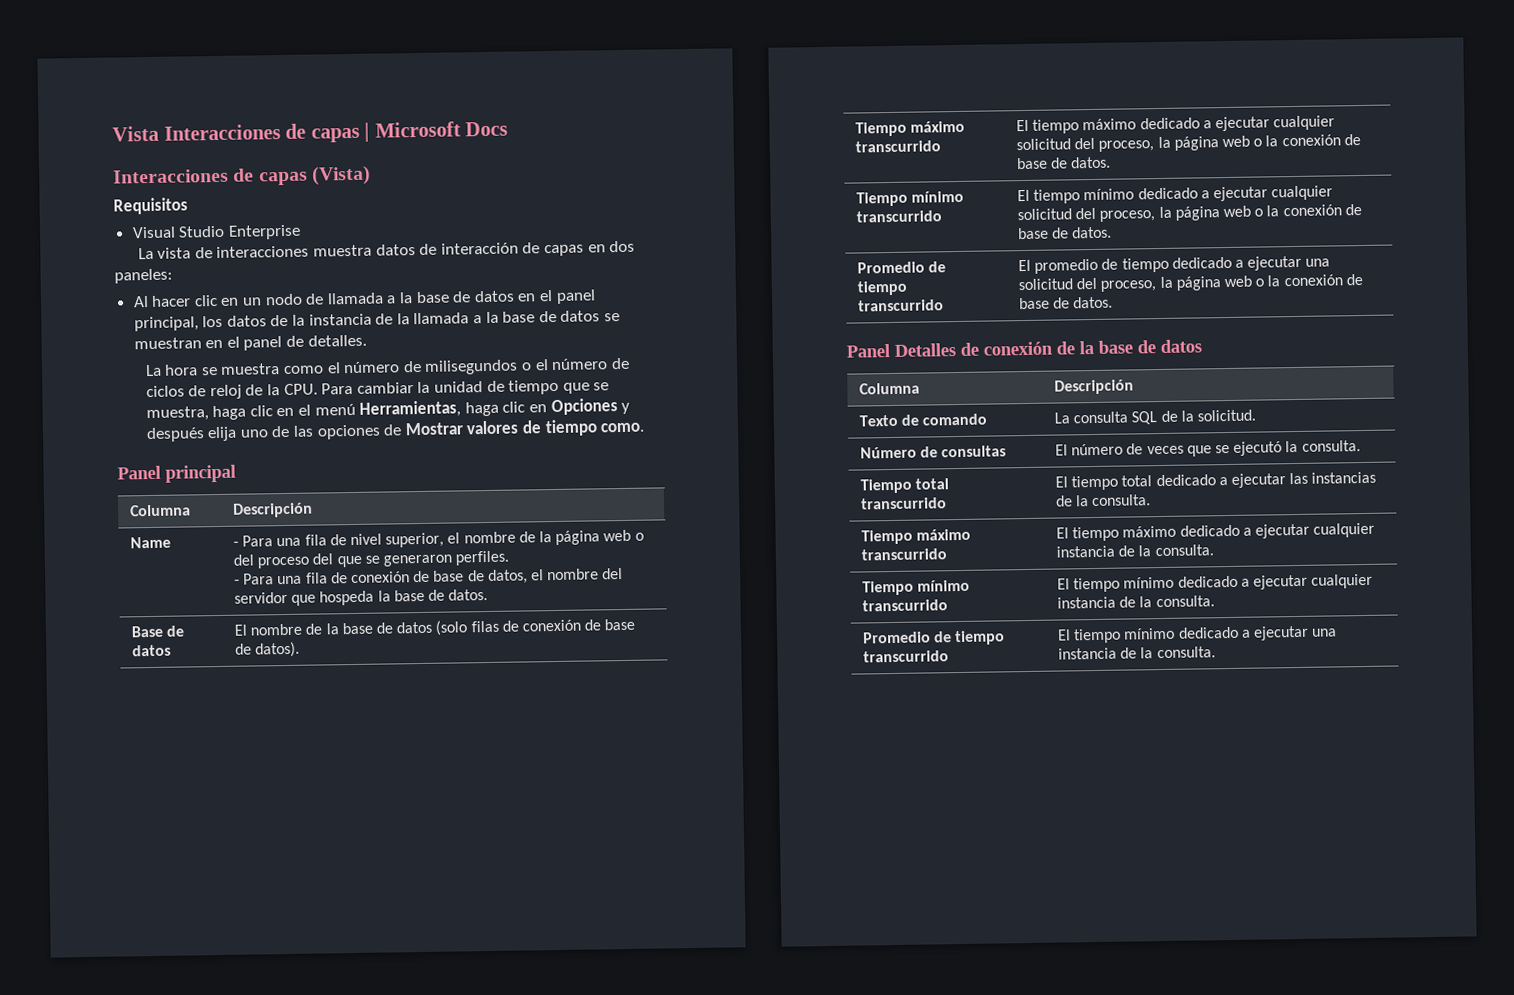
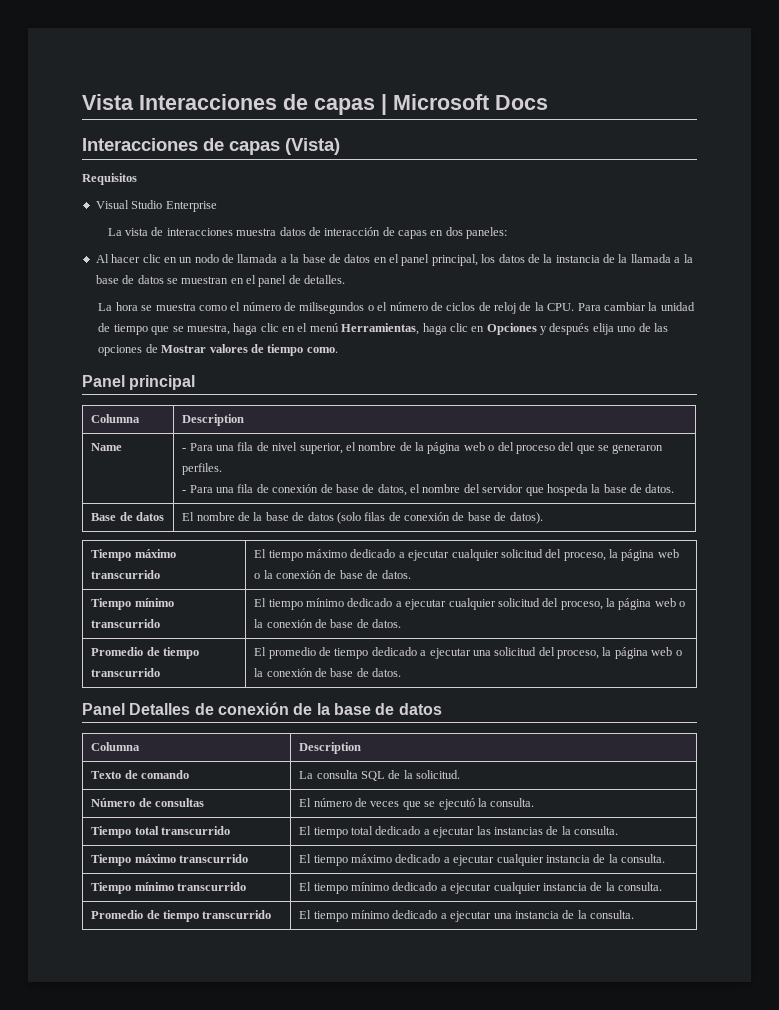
  Panel principal
- Columna | Descripción
+ Columna | Description
  Panel Detalles de conexión de la base de datos
- Columna | Descripción
+ Columna | Description

